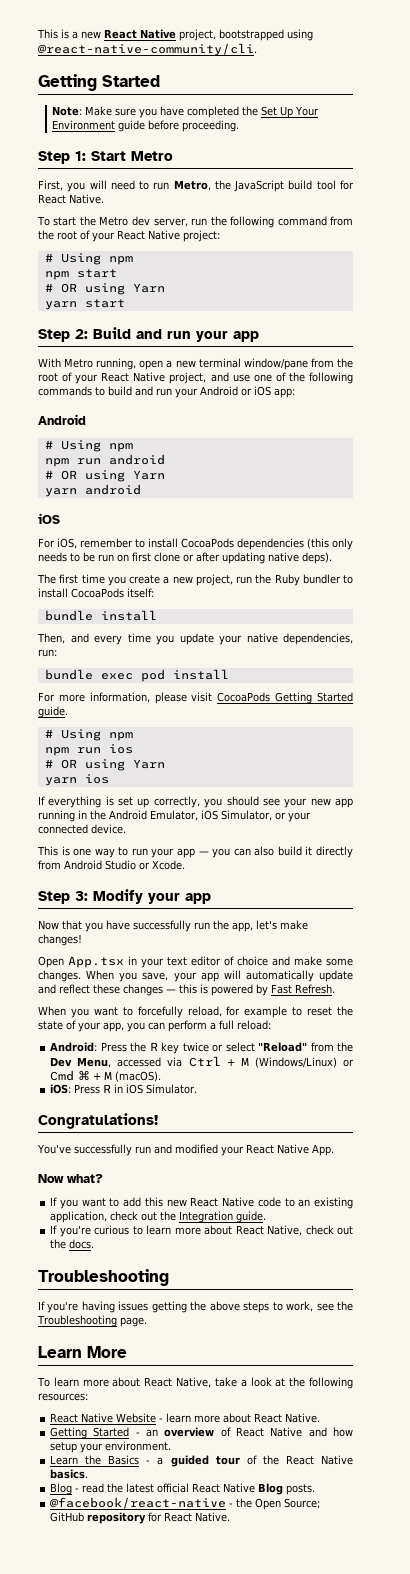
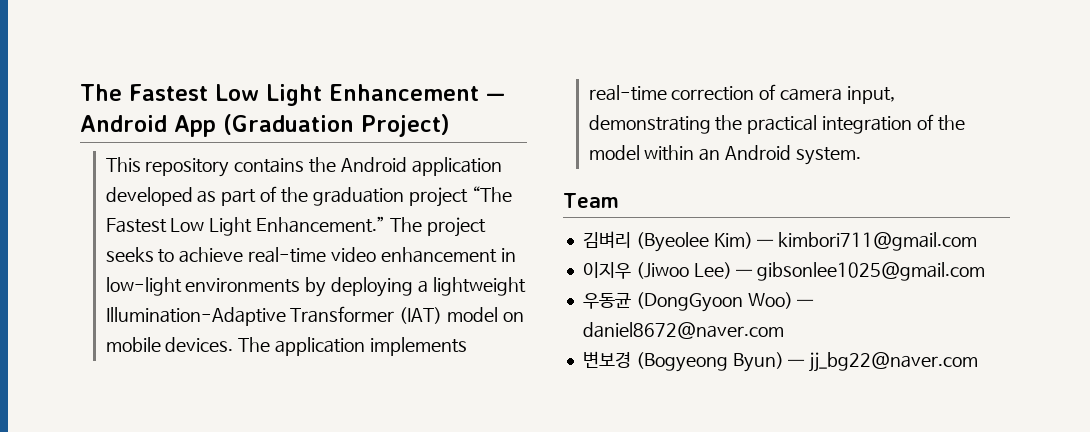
- This is a new React Native project, bootstrapped using @react-native-community/cli.
- Getting Started
- Note: Make sure you have completed the Set Up Your Environment guide before proceeding.
- Step 1: Start Metro
- First, you will need to run Metro, the JavaScript build tool for React Native.
- To start the Metro dev server, run the following command from the root of your React Native project:
- # Using npm
- npm start
- # OR using Yarn
- yarn start
- Step 2: Build and run your app
- With Metro running, open a new terminal window/pane from the root of your React Native project, and use one of the following commands to build and run your Android or iOS app:
- Android
- # Using npm
- npm run android
- # OR using Yarn
- yarn android
- iOS
- For iOS, remember to install CocoaPods dependencies (this only needs to be run on first clone or after updating native deps).
- The first time you create a new project, run the Ruby bundler to install CocoaPods itself:
- bundle install
- Then, and every time you update your native dependencies, run:
- bundle exec pod install
- For more information, please visit CocoaPods Getting Started guide.
- # Using npm
- npm run ios
- # OR using Yarn
- yarn ios
- If everything is set up correctly, you should see your new app running in the Android Emulator, iOS Simulator, or your connected device.
- This is one way to run your app — you can also build it directly from Android Studio or Xcode.
- Step 3: Modify your app
- Now that you have successfully run the app, let's make changes!
- Open App.tsx in your text editor of choice and make some changes. When you save, your app will automatically update and reflect these changes — this is powered by Fast Refresh.
- When you want to forcefully reload, for example to reset the state of your app, you can perform a full reload:
- Android: Press the R key twice or select "Reload" from the Dev Menu, accessed via Ctrl + M (Windows/Linux) or Cmd ⌘ + M (macOS).
- iOS: Press R in iOS Simulator.
- Congratulations!
- You've successfully run and modified your React Native App.
- Now what?
- If you want to add this new React Native code to an existing application, check out the Integration guide.
- If you're curious to learn more about React Native, check out the docs.
- Troubleshooting
- If you're having issues getting the above steps to work, see the Troubleshooting page.
- Learn More
- To learn more about React Native, take a look at the following resources:
- React Native Website - learn more about React Native.
- Getting Started - an overview of React Native and how setup your environment.
- Learn the Basics - a guided tour of the React Native basics.
- Blog - read the latest official React Native Blog posts.
- @facebook/react-native - the Open Source; GitHub repository for React Native.
+ The Fastest Low Light Enhancement — Android App (Graduation Project)
+ This repository contains the Android application developed as part of the graduation project “The Fastest Low Light Enhancement.” The project seeks to achieve real-time video enhancement in low-light environments by deploying a lightweight Illumination-Adaptive Transformer (IAT) model on mobile devices. The application implements real-time correction of camera input, demonstrating the practical integration of the model within an Android system.
+ Team
+ 김벼리 (Byeolee Kim) — kimbori711@gmail.com
+ 이지우 (Jiwoo Lee) — gibsonlee1025@gmail.com
+ 우동균 (DongGyoon Woo) — daniel8672@naver.com
+ 변보경 (Bogyeong Byun) — jj_bg22@naver.com

